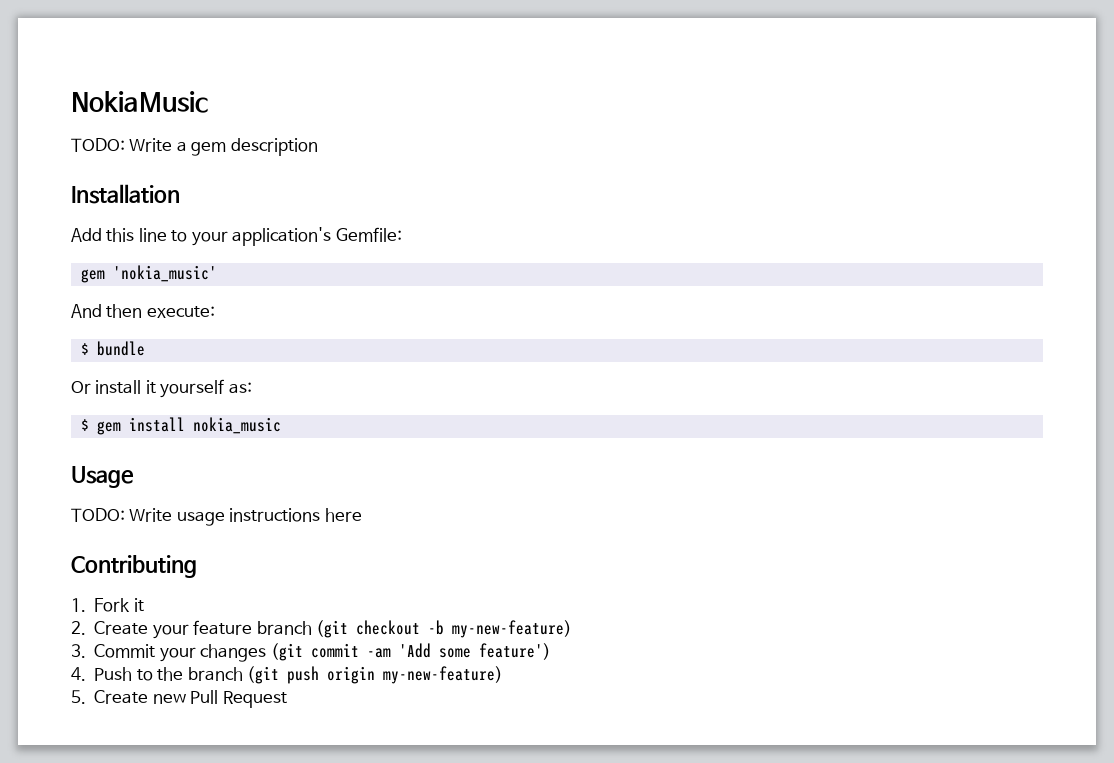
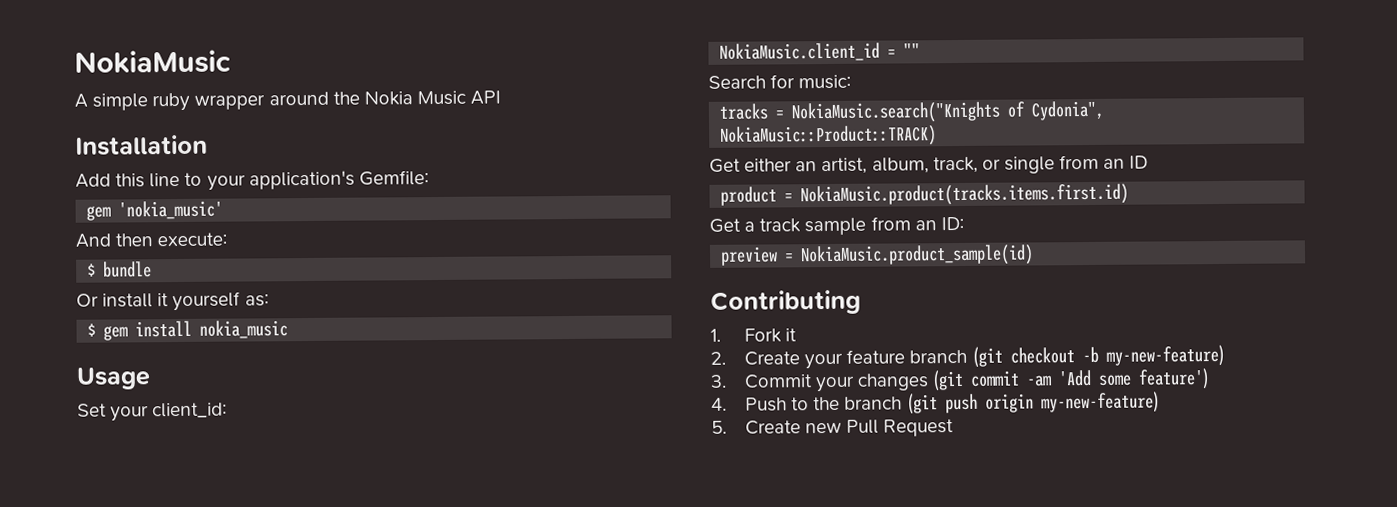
- TODO: Write a gem description
+ A simple ruby wrapper around the Nokia Music API
- TODO: Write usage instructions here
+ Set your client_id:
+ NokiaMusic.client_id = ""
+ Search for music:
+ tracks = NokiaMusic.search("Knights of Cydonia", NokiaMusic::Product::TRACK)
+ Get either an artist, album, track, or single from an ID
+ product = NokiaMusic.product(tracks.items.first.id)
+ Get a track sample from an ID:
+ preview = NokiaMusic.product_sample(id)

